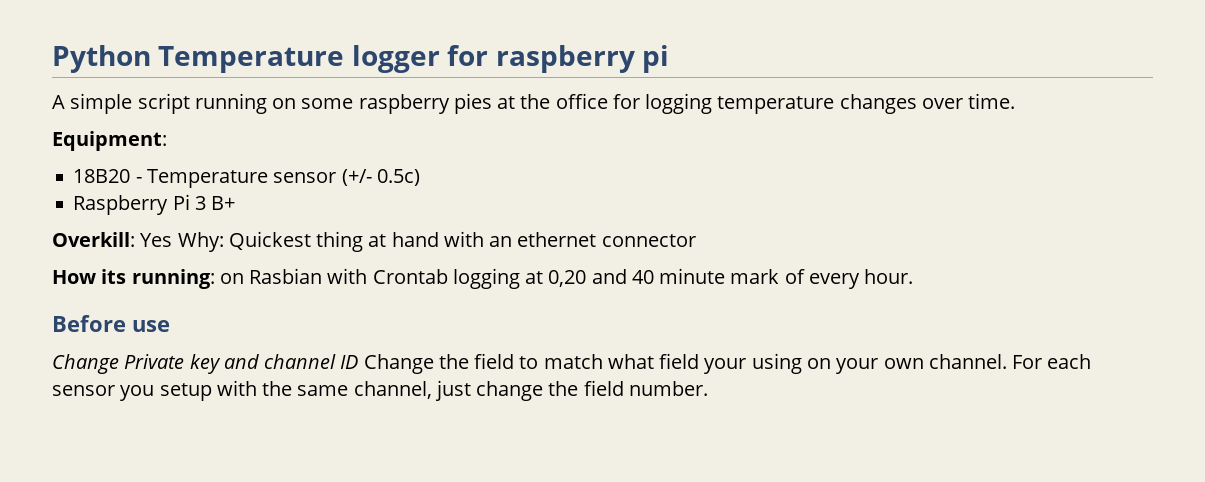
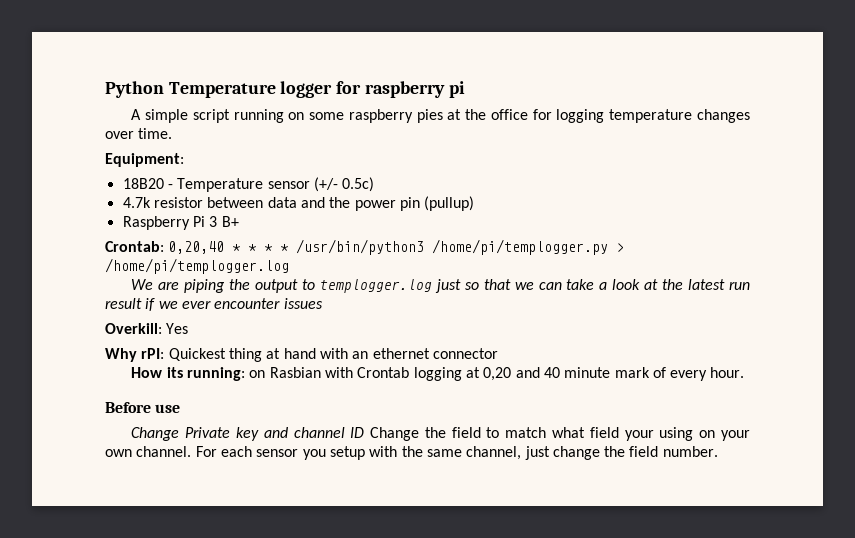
+ 4.7k resistor between data and the power pin (pullup)
  Raspberry Pi 3 B+
+ Crontab: 0,20,40 * * * * /usr/bin/python3 /home/pi/templogger.py > /home/pi/templogger.log
+ We are piping the output to templogger.log just so that we can take a look at the latest run result if we ever encounter issues
- Overkill: Yes Why: Quickest thing at hand with an ethernet connector
+ Overkill: Yes
+ Why rPI: Quickest thing at hand with an ethernet connector

